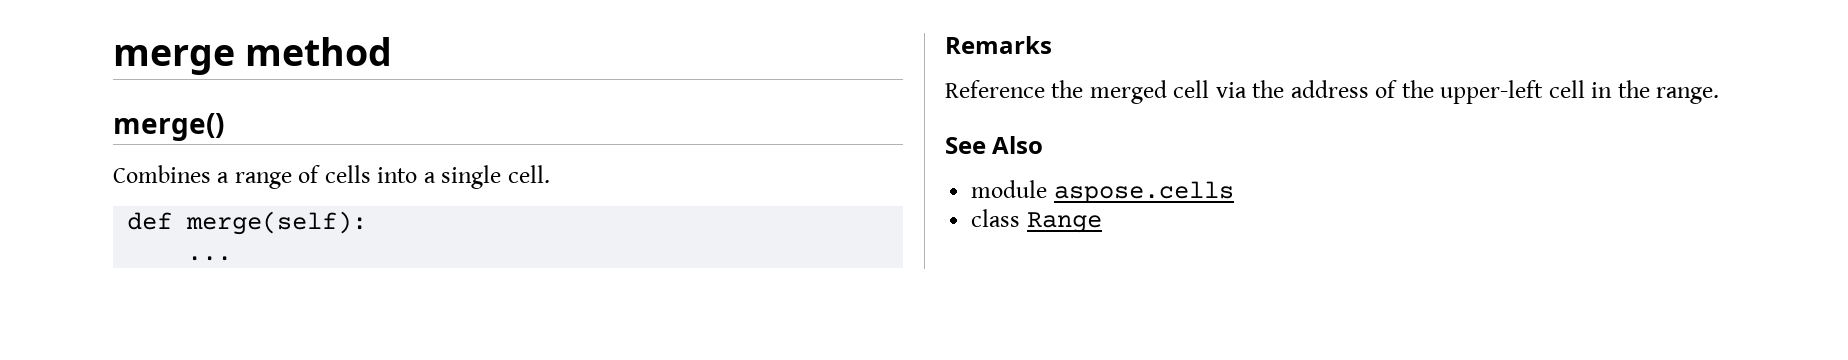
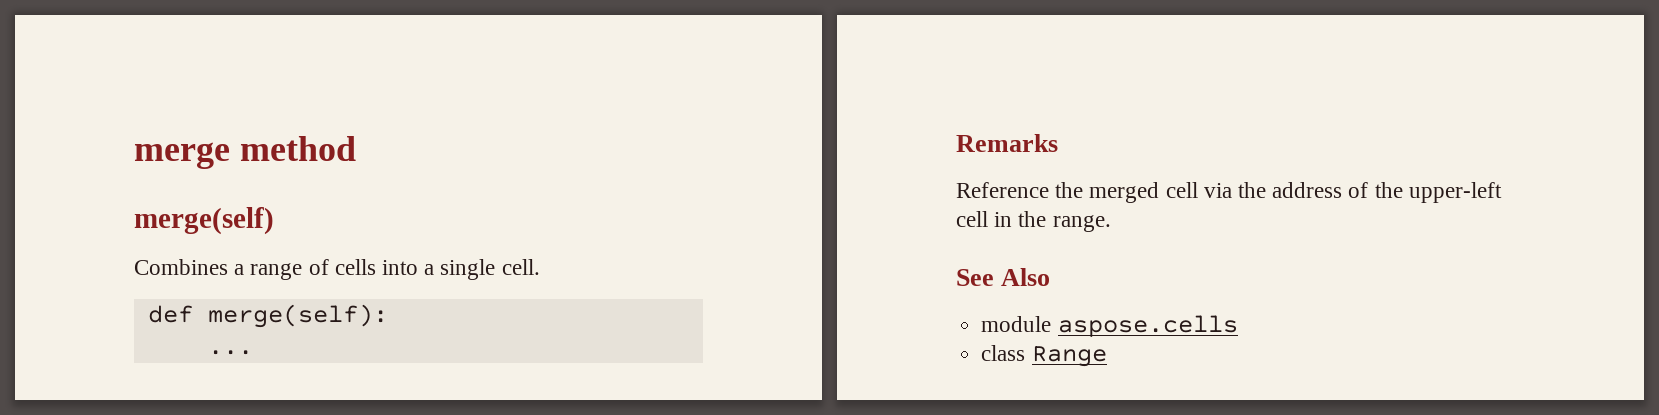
- merge()
+ merge(self)

